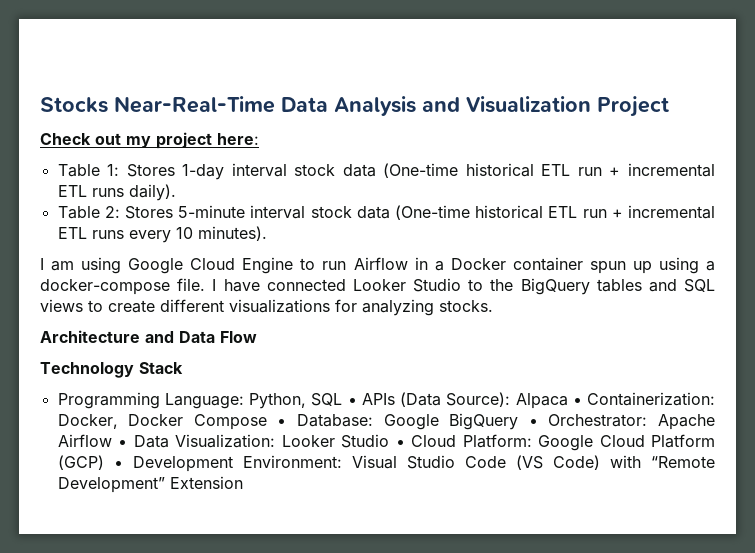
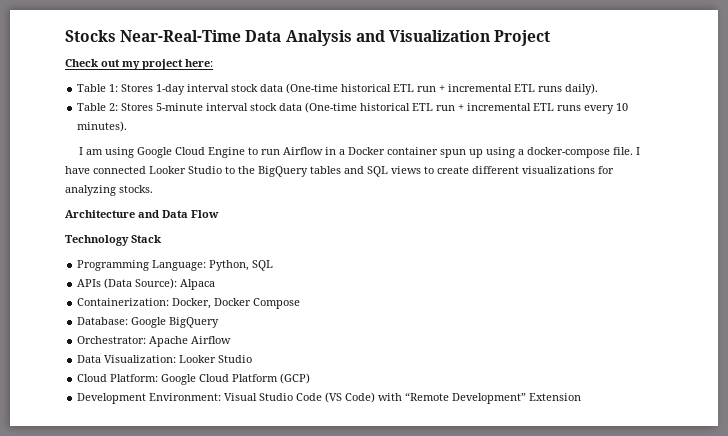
- Programming Language: Python, SQL • APIs (Data Source): Alpaca • Containerization: Docker, Docker Compose • Database: Google BigQuery • Orchestrator: Apache Airflow • Data Visualization: Looker Studio • Cloud Platform: Google Cloud Platform (GCP) • Development Environment: Visual Studio Code (VS Code) with “Remote Development” Extension
+ Programming Language: Python, SQL
+ APIs (Data Source): Alpaca
+ Containerization: Docker, Docker Compose
+ Database: Google BigQuery
+ Orchestrator: Apache Airflow
+ Data Visualization: Looker Studio
+ Cloud Platform: Google Cloud Platform (GCP)
+ Development Environment: Visual Studio Code (VS Code) with “Remote Development” Extension

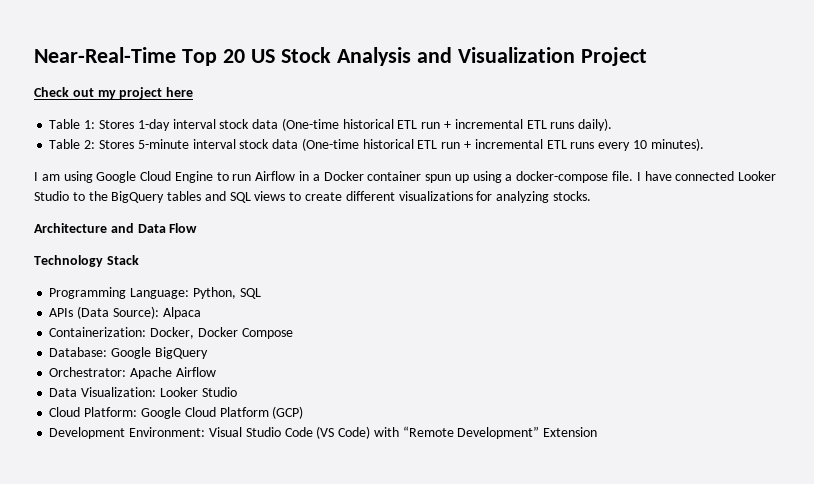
- Stocks Near-Real-Time Data Analysis and Visualization Project
+ Near-Real-Time Top 20 US Stock Analysis and Visualization Project
- Check out my project here:
+ Check out my project here

